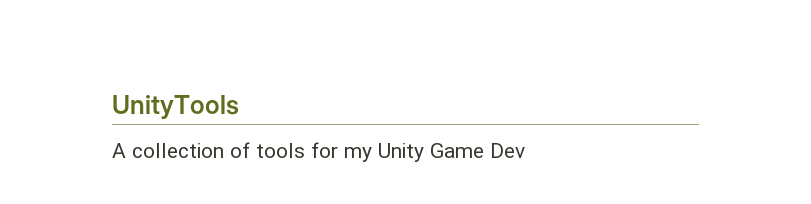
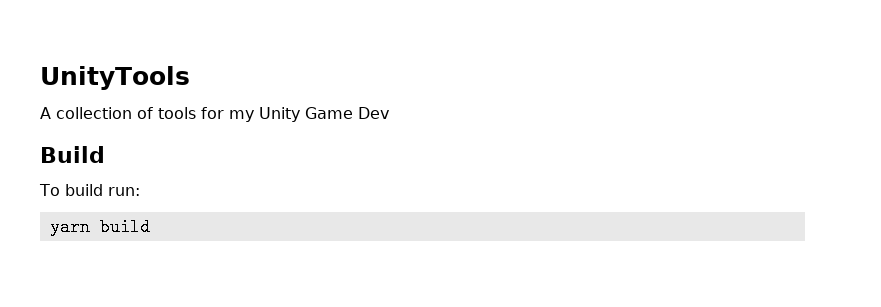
+ Build
+ To build run:
+ yarn build

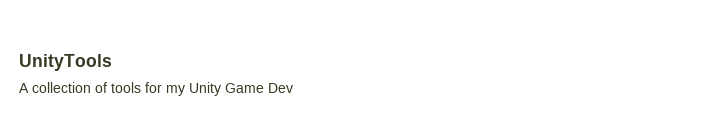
- Build
- To build run:
- yarn build

